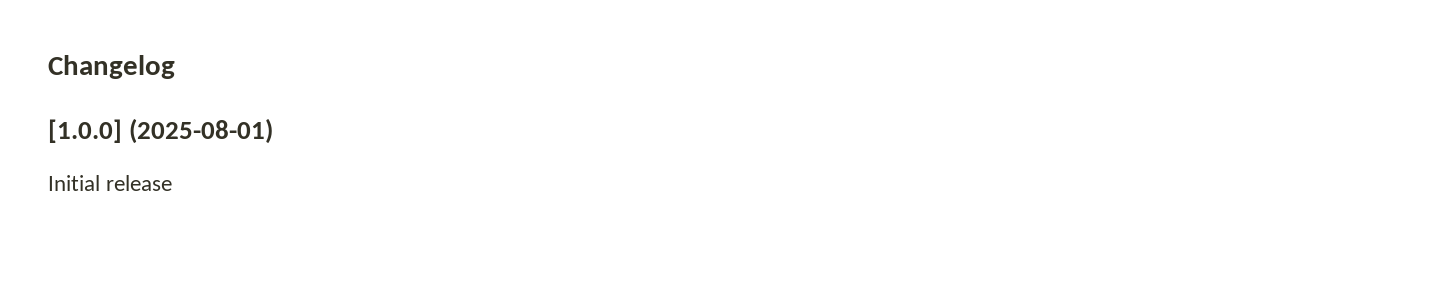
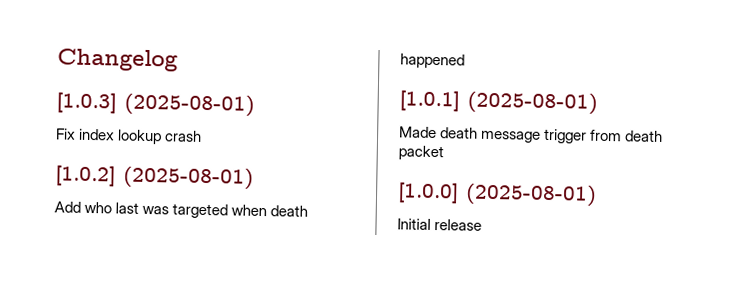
+ [1.0.3] (2025-08-01)
+ Fix index lookup crash
+ [1.0.2] (2025-08-01)
+ Add who last was targeted when death happened
+ [1.0.1] (2025-08-01)
+ Made death message trigger from death packet

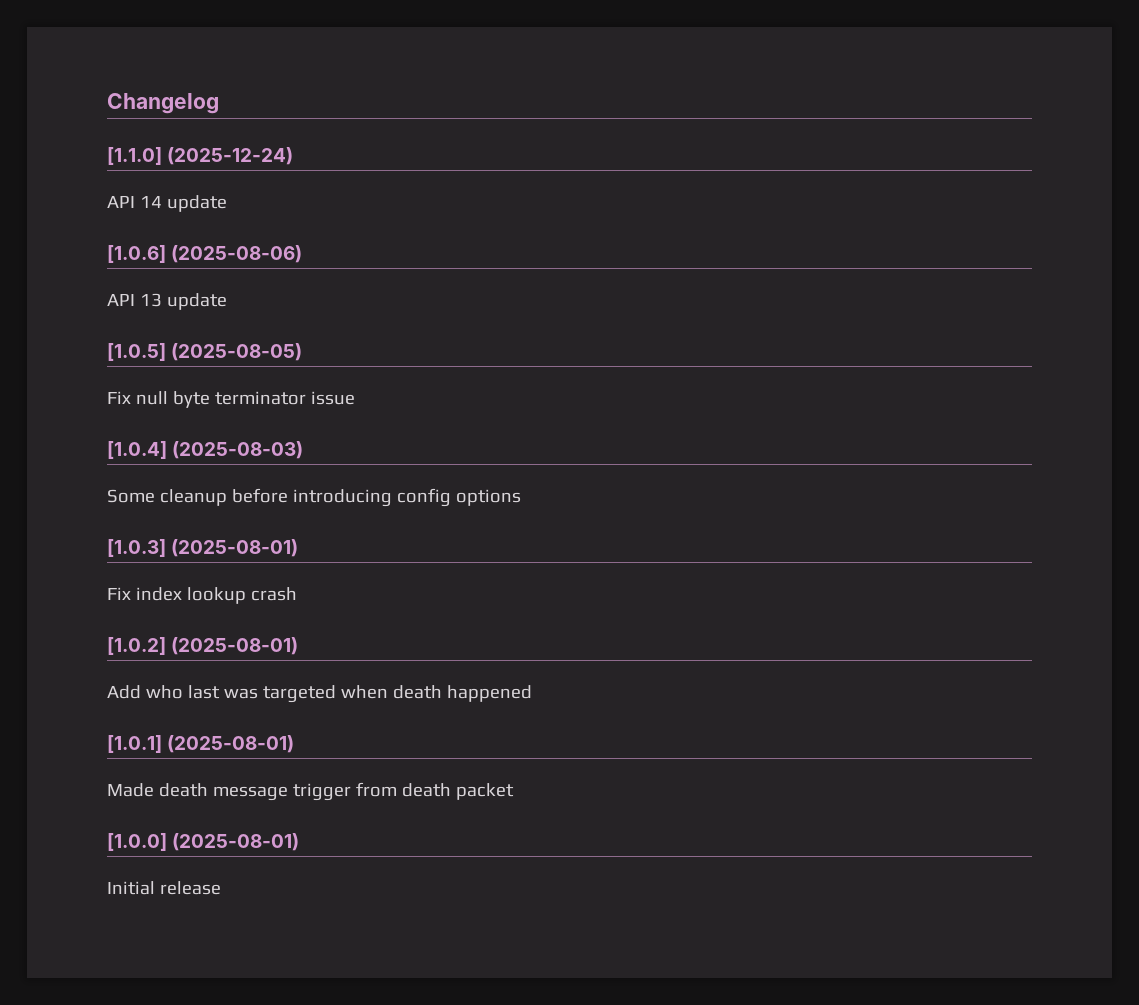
+ [1.1.0] (2025-12-24)
+ API 14 update
+ [1.0.6] (2025-08-06)
+ API 13 update
+ [1.0.5] (2025-08-05)
+ Fix null byte terminator issue
+ [1.0.4] (2025-08-03)
+ Some cleanup before introducing config options

